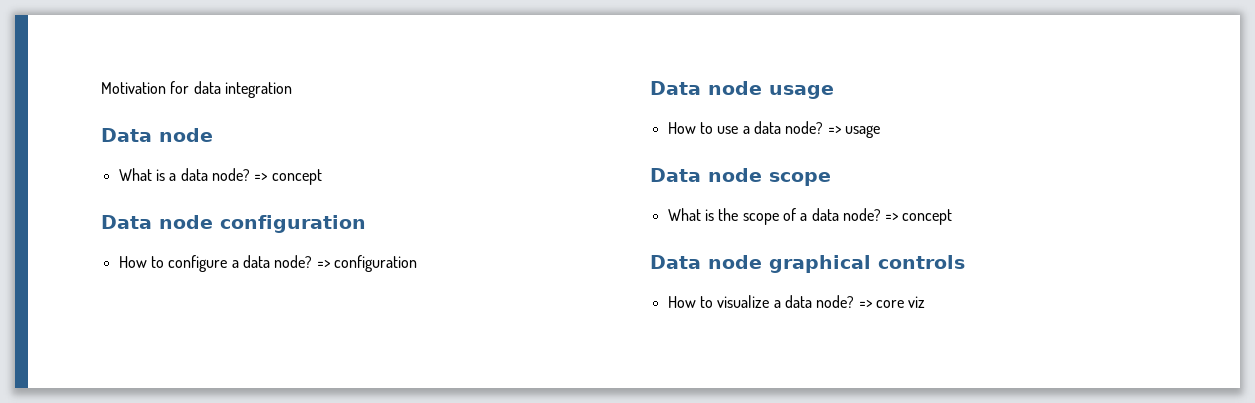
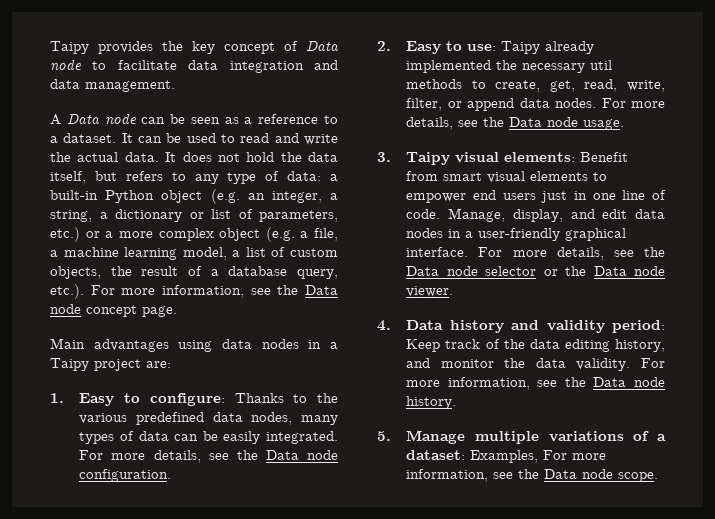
- Motivation for data integration
- Data node
- What is a data node? => concept
- Data node configuration
- How to configure a data node? => configuration
- Data node usage
- How to use a data node? => usage
- Data node scope
- What is the scope of a data node? => concept
- Data node graphical controls
- How to visualize a data node? => core viz
+ Taipy provides the key concept of Data node to facilitate data integration and data management.
+ A Data node can be seen as a reference to a dataset. It can be used to read and write the actual data. It does not hold the data itself, but refers to any type of data: a built-in Python object (e.g. an integer, a string, a dictionary or list of parameters, etc.) or a more complex object (e.g. a file, a machine learning model, a list of custom objects, the result of a database query, etc.). For more information, see the Data node concept page.
+ Main advantages using data nodes in a Taipy project are:
+ 1. Easy to configure: Thanks to the various predefined data nodes, many types of data can be easily integrated. For more details, see the Data node configuration.
+ 2. Easy to use: Taipy already implemented the necessary util methods to create, get, read, write, filter, or append data nodes. For more details, see the Data node usage.
+ 3. Taipy visual elements: Benefit from smart visual elements to empower end users just in one line of code. Manage, display, and edit data nodes in a user-friendly graphical interface. For more details, see the Data node selector or the Data node viewer.
+ 4. Data history and validity period: Keep track of the data editing history, and monitor the data validity. For more information, see the Data node history.
+ 5. Manage multiple variations of a dataset: Examples, For more information, see the Data node scope.

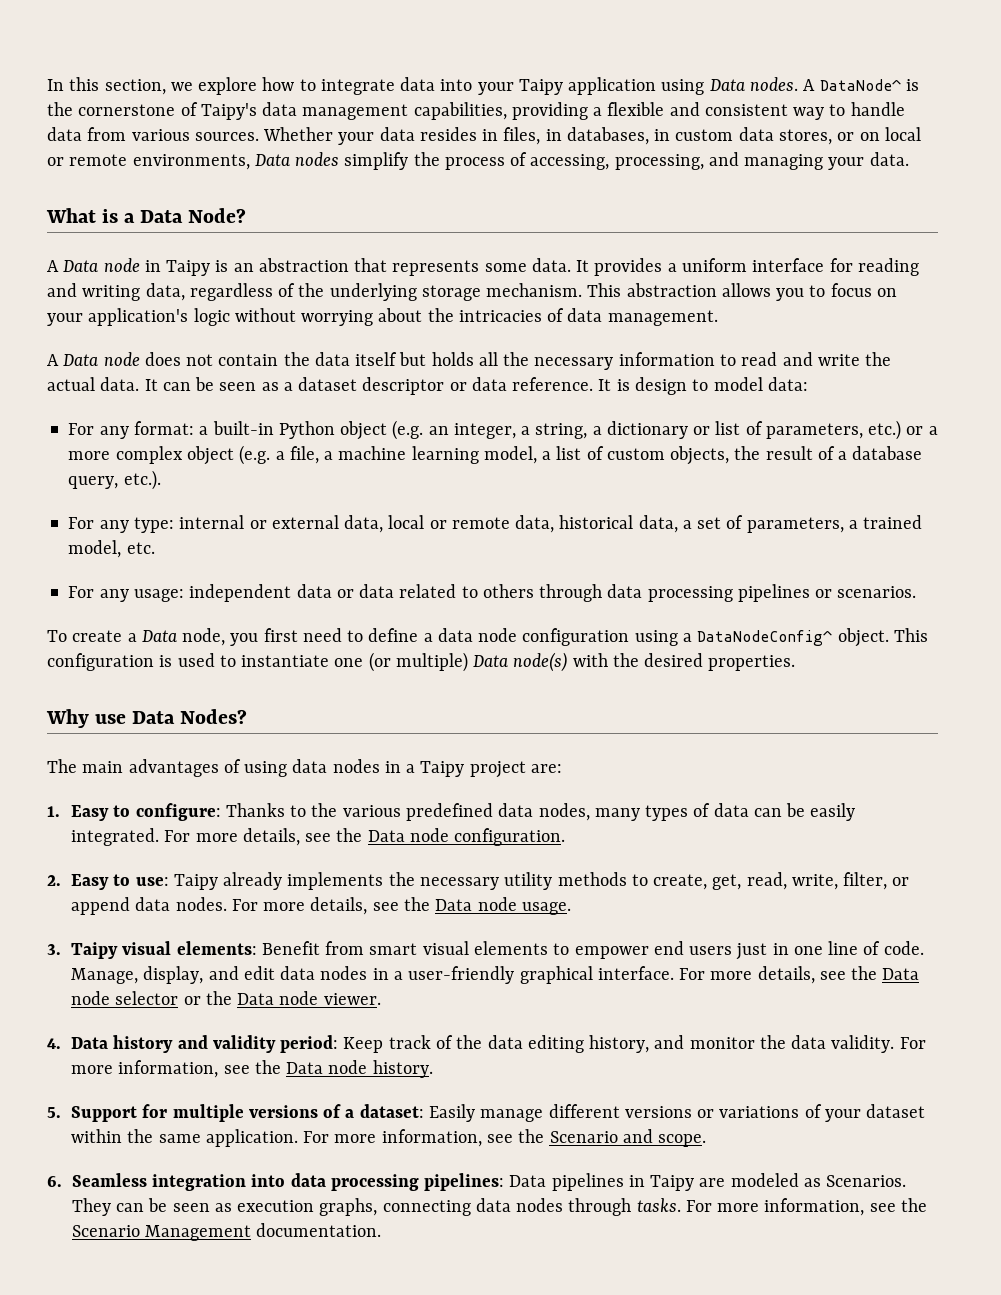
- Taipy provides the key concept of Data node to facilitate data integration and data management.
+ In this section, we explore how to integrate data into your Taipy application using Data nodes. A DataNode^ is the cornerstone of Taipy's data management capabilities, providing a flexible and consistent way to handle data from various sources. Whether your data resides in files, in databases, in custom data stores, or on local or remote environments, Data nodes simplify the process of accessing, processing, and managing your data.
+ What is a Data Node?
+ A Data node in Taipy is an abstraction that represents some data. It provides a uniform interface for reading and writing data, regardless of the underlying storage mechanism. This abstraction allows you to focus on your application's logic without worrying about the intricacies of data management.
- A Data node can be seen as a reference to a dataset. It can be used to read and write the actual data.
+ A Data node does not contain the data itself but holds all the necessary information to read and write the actual data.
- It does not hold the data itself, but refers to any type of data: a built-in Python object (e.g. an integer, a string, a dictionary or list of parameters, etc.) or a more complex object (e.g. a file, a machine learning model, a list of custom objects, the result of a database query, etc.). For more information, see the Data node concept page.
- Main advantages using data nodes in a Taipy project are:
+ It can be seen as a dataset descriptor or data reference. It is design to model data:
+ For any format: a built-in Python object (e.g. an integer, a string, a dictionary or list of parameters, etc.) or a more complex object (e.g. a file, a machine learning model, a list of custom objects, the result of a database query, etc.).
+ For any type: internal or external data, local or remote data, historical data, a set of parameters, a trained model, etc.
+ For any usage: independent data or data related to others through data processing pipelines or scenarios.
+ To create a Data node, you first need to define a data node configuration using a DataNodeConfig^ object. This configuration is used to instantiate one (or multiple) Data node(s) with the desired properties.
+ Why use Data Nodes?
+ The main advantages of using data nodes in a Taipy project are:
- 2. Easy to use: Taipy already implemented the necessary util methods to create, get, read, write, filter, or append data nodes.
+ 2. Easy to use: Taipy already implements the necessary utility methods to create, get, read, write, filter, or append data nodes.
- 5. Manage multiple variations of a dataset: Examples, For more information, see the Data node scope.
+ 5. Support for multiple versions of a dataset: Easily manage different versions or variations of your dataset within the same application. For more information, see the Scenario and scope.
+ 6. Seamless integration into data processing pipelines: Data pipelines in Taipy are modeled as Scenarios. They can be seen as execution graphs, connecting data nodes through tasks. For more information, see the Scenario Management documentation.

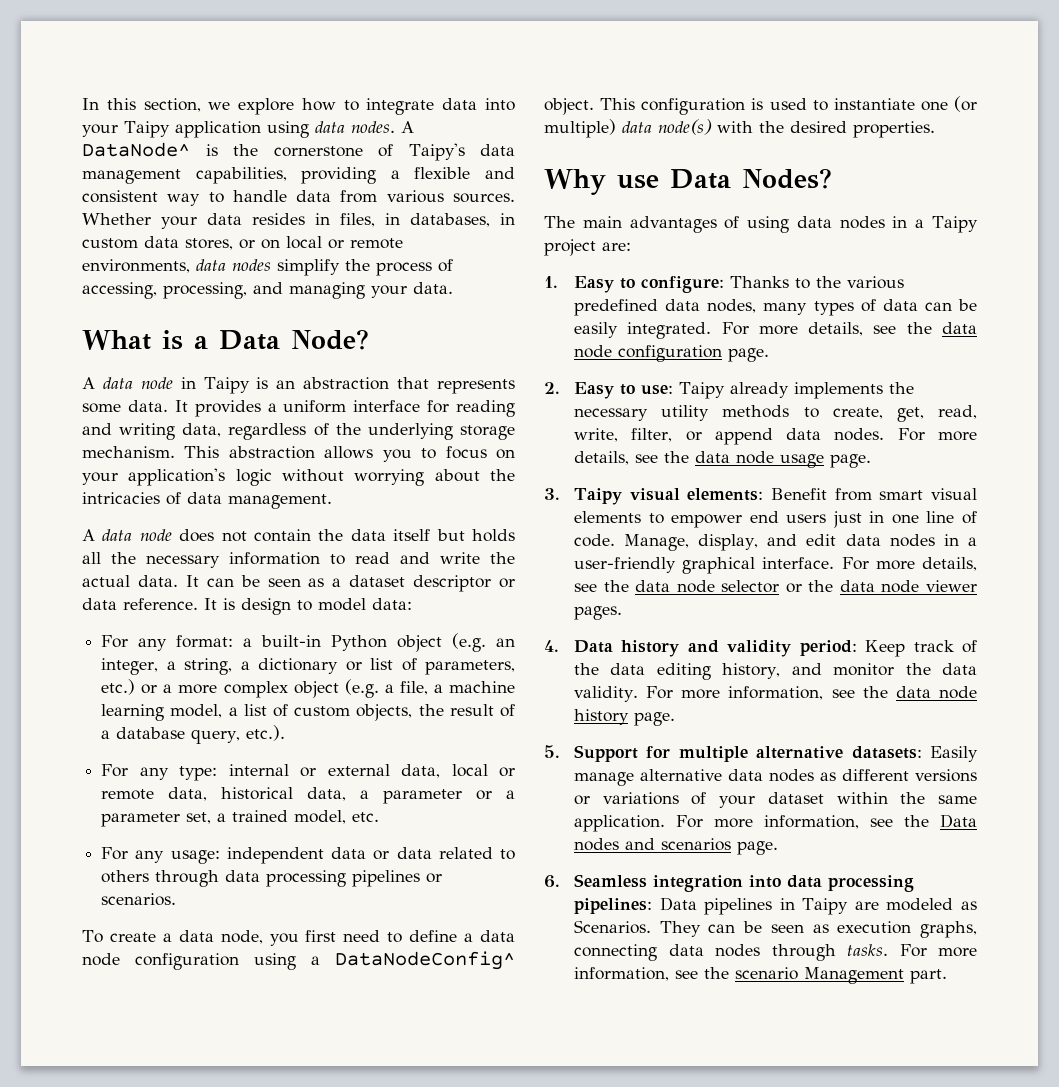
- In this section, we explore how to integrate data into your Taipy application using Data nodes.
+ In this section, we explore how to integrate data into your Taipy application using data nodes.
- Whether your data resides in files, in databases, in custom data stores, or on local or remote environments, Data nodes simplify the process of accessing, processing, and managing your data.
+ Whether your data resides in files, in databases, in custom data stores, or on local or remote environments, data nodes simplify the process of accessing, processing, and managing your data.
- A Data node in Taipy is an abstraction that represents some data.
+ A data node in Taipy is an abstraction that represents some data.
- A Data node does not contain the data itself but holds all the necessary information to read and write the actual data.
+ A data node does not contain the data itself but holds all the necessary information to read and write the actual data.
- For any type: internal or external data, local or remote data, historical data, a set of parameters, a trained model, etc.
+ For any type: internal or external data, local or remote data, historical data, a parameter or a parameter set, a trained model, etc.
- To create a Data node, you first need to define a data node configuration using a DataNodeConfig^ object.
+ To create a data node, you first need to define a data node configuration using a DataNodeConfig^ object.
- This configuration is used to instantiate one (or multiple) Data node(s) with the desired properties.
+ This configuration is used to instantiate one (or multiple) data node(s) with the desired properties.
- For more details, see the Data node configuration.
+ For more details, see the data node configuration page.
- For more details, see the Data node usage.
+ For more details, see the data node usage page.
- For more details, see the Data node selector or the Data node viewer.
+ For more details, see the data node selector or the data node viewer pages.
- For more information, see the Data node history.
+ For more information, see the data node history page.
- 5. Support for multiple versions of a dataset: Easily manage different versions or variations of your dataset within the same application.
+ 5. Support for multiple alternative datasets: Easily manage alternative data nodes as different versions or variations of your dataset within the same application.
- For more information, see the Scenario and scope.
+ For more information, see the Data nodes and scenarios page.
- For more information, see the Scenario Management documentation.
+ For more information, see the scenario Management part.

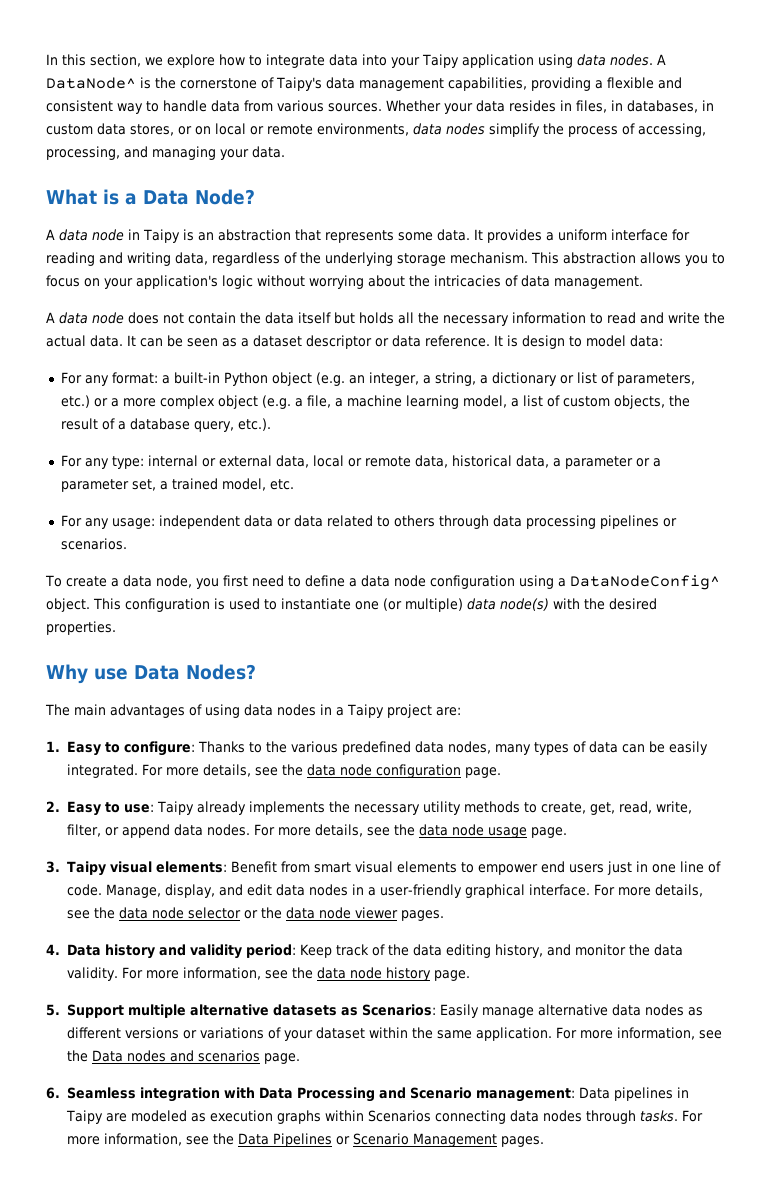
- 5. Support for multiple alternative datasets: Easily manage alternative data nodes as different versions or variations of your dataset within the same application.
+ 5. Support multiple alternative datasets as Scenarios: Easily manage alternative data nodes as different versions or variations of your dataset within the same application.
- 6. Seamless integration into data processing pipelines: Data pipelines in Taipy are modeled as Scenarios. They can be seen as execution graphs, connecting data nodes through tasks.
+ 6. Seamless integration with Data Processing and Scenario management: Data pipelines in Taipy are modeled as execution graphs within Scenarios connecting data nodes through tasks.
- For more information, see the scenario Management part.
+ For more information, see the Data Pipelines or Scenario Management pages.

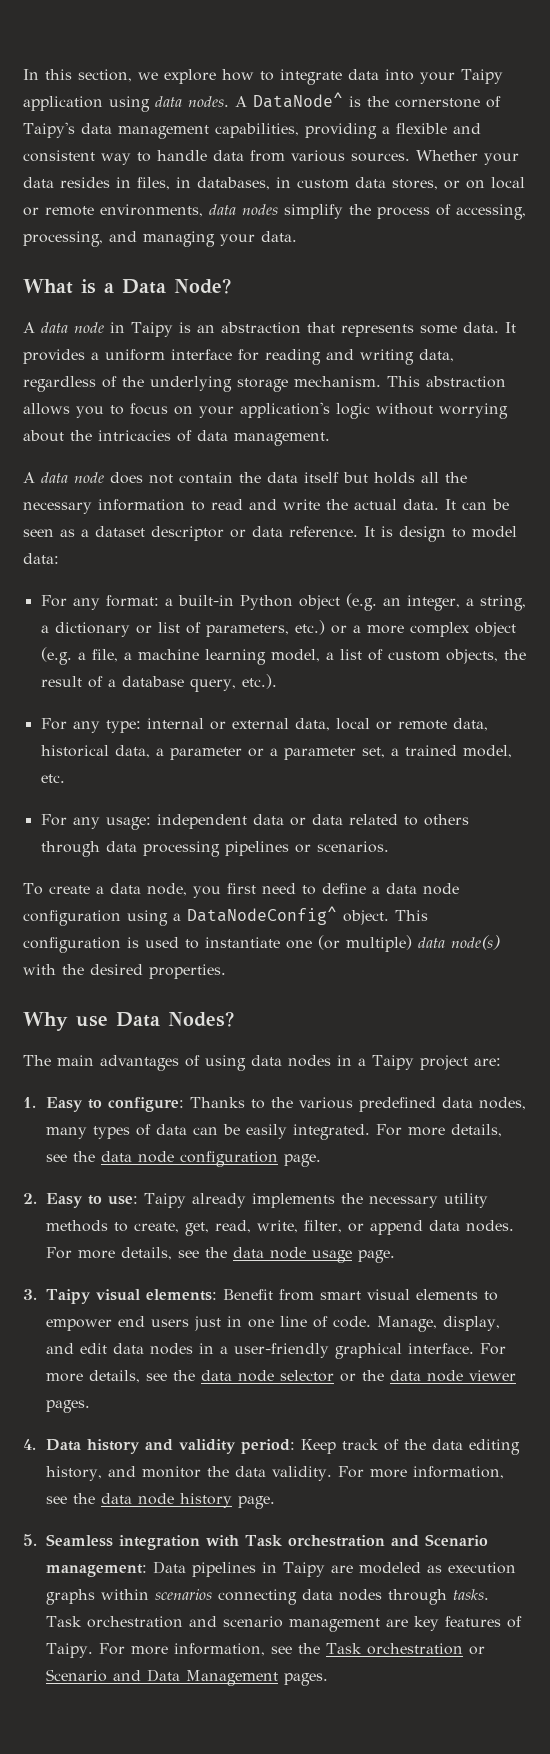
- 5. Support multiple alternative datasets as Scenarios: Easily manage alternative data nodes as different versions or variations of your dataset within the same application. For more information, see the Data nodes and scenarios page.
- 6. Seamless integration with Data Processing and Scenario management: Data pipelines in Taipy are modeled as execution graphs within Scenarios connecting data nodes through tasks.
+ 5. Seamless integration with Task orchestration and Scenario management: Data pipelines in Taipy are modeled as execution graphs within scenarios connecting data nodes through tasks.
- For more information, see the Data Pipelines or Scenario Management pages.
+ Task orchestration and scenario management are key features of Taipy. For more information, see the Task orchestration or Scenario and Data Management pages.

